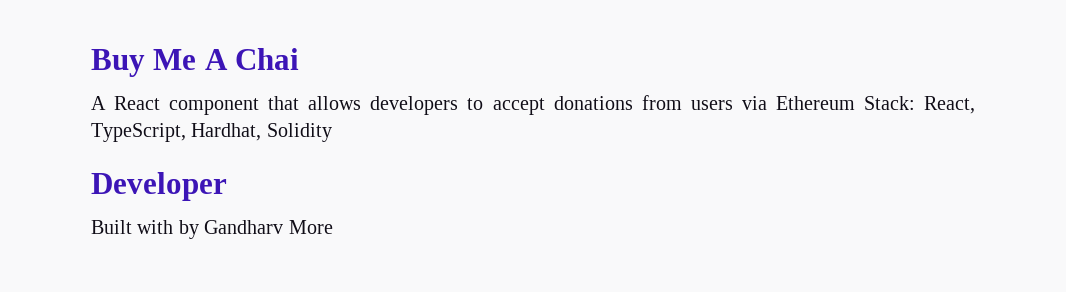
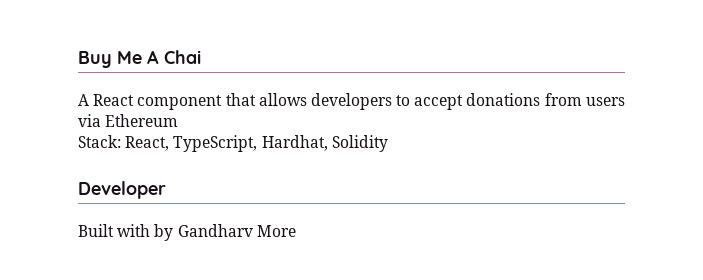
- A React component that allows developers to accept donations from users via Ethereum Stack: React, TypeScript, Hardhat, Solidity
+ A React component that allows developers to accept donations from users via Ethereum
+ Stack: React, TypeScript, Hardhat, Solidity

